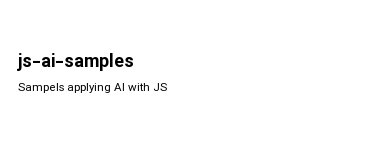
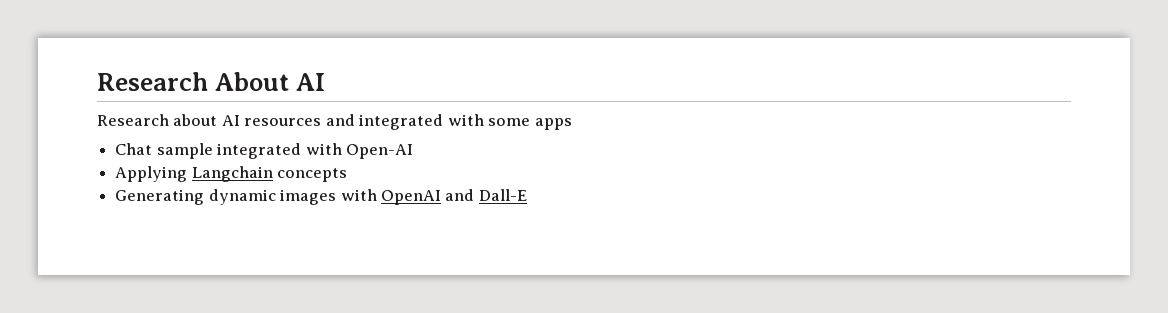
- js-ai-samples
- Sampels applying AI with JS
+ Research About AI
+ Research about AI resources and integrated with some apps
+ Chat sample integrated with Open-AI
+ Applying Langchain concepts
+ Generating dynamic images with OpenAI and Dall-E

